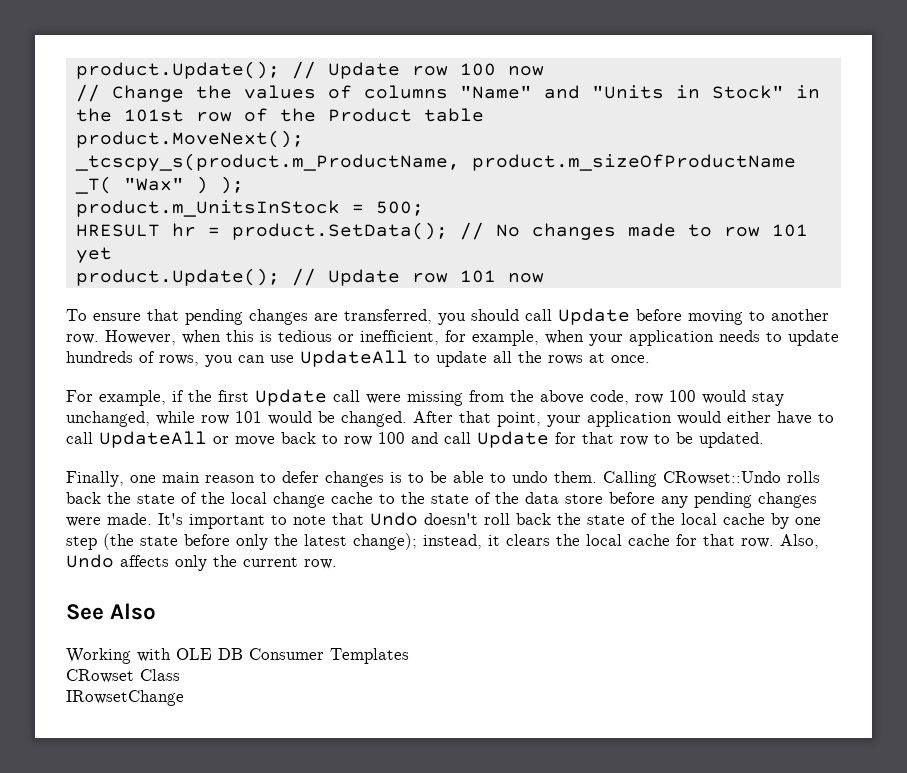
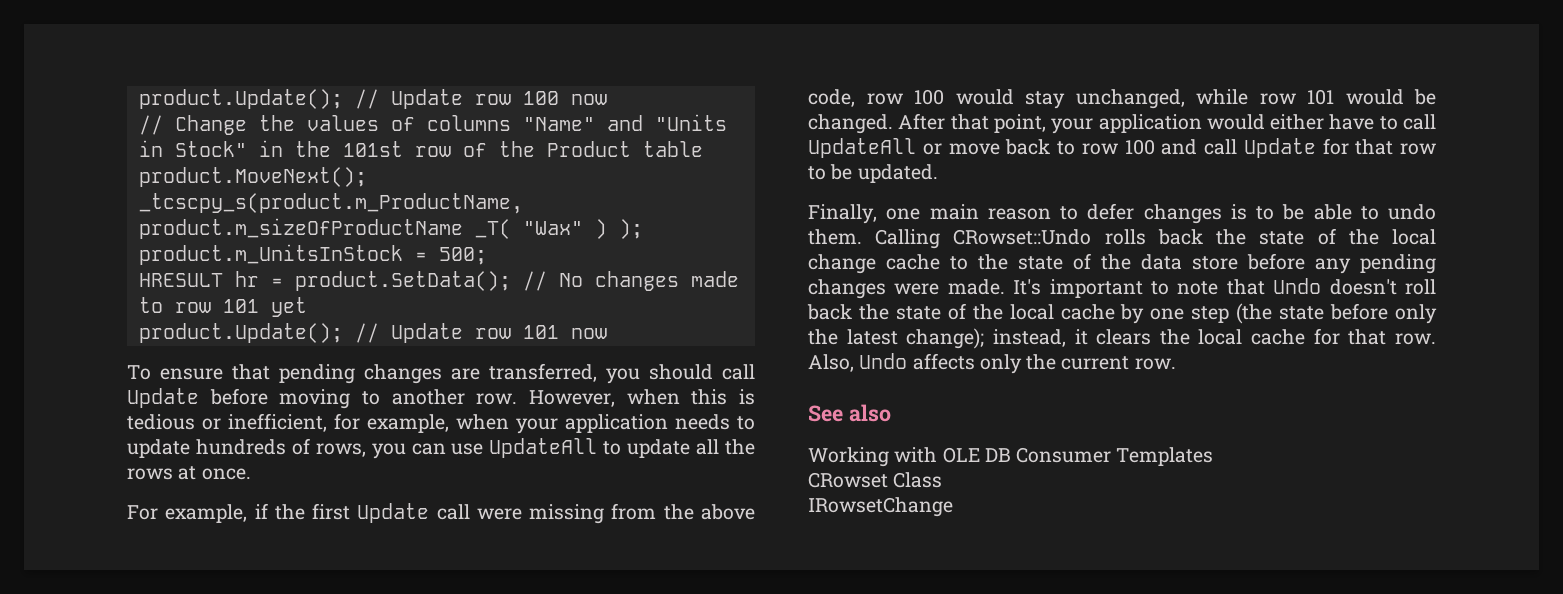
- See Also
+ See also

